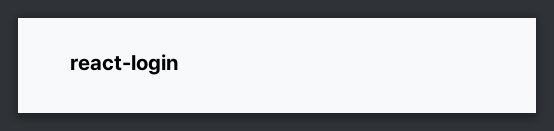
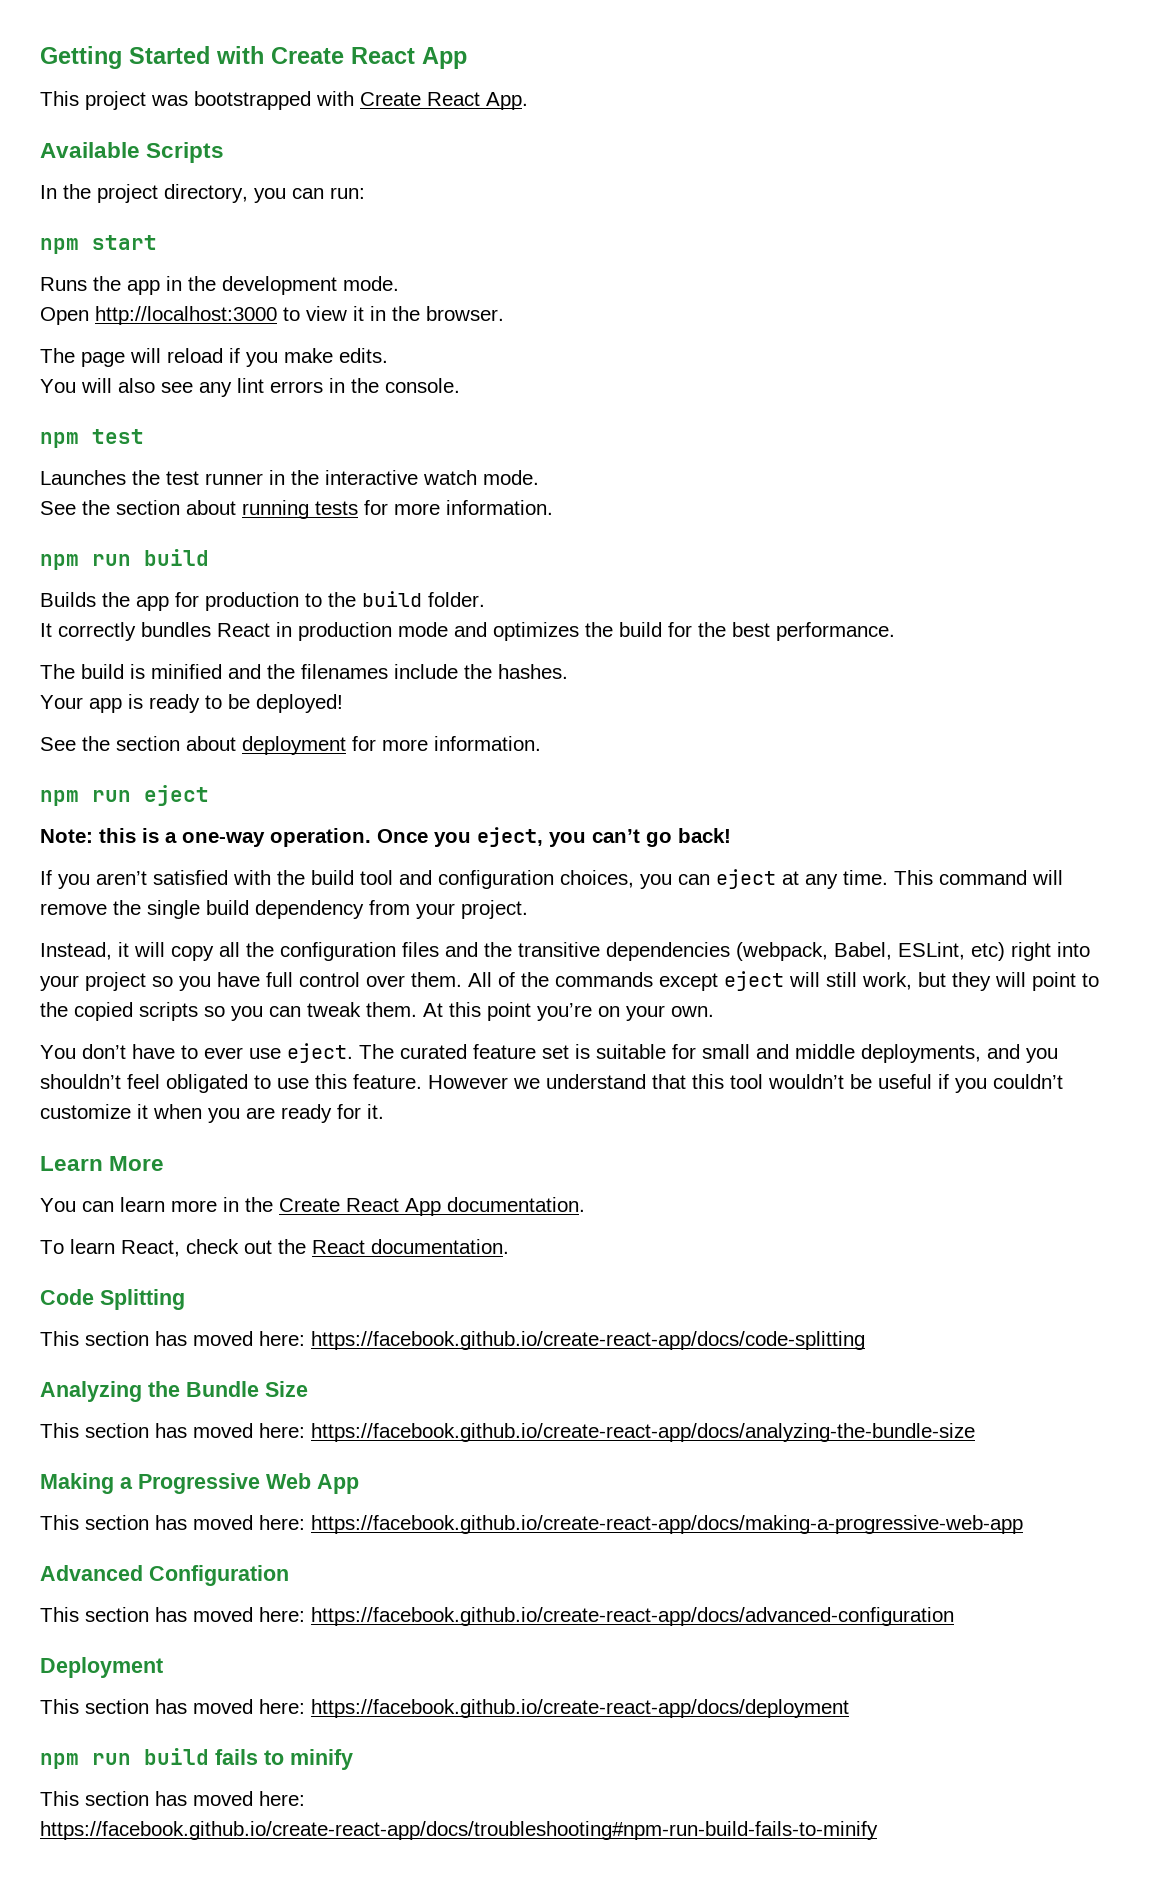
- react-login
+ Getting Started with Create React App
+ This project was bootstrapped with Create React App.
+ Available Scripts
+ In the project directory, you can run:
+ npm start
+ Runs the app in the development mode.
+ Open http://localhost:3000 to view it in the browser.
+ The page will reload if you make edits.
+ You will also see any lint errors in the console.
+ npm test
+ Launches the test runner in the interactive watch mode.
+ See the section about running tests for more information.
+ npm run build
+ Builds the app for production to the build folder.
+ It correctly bundles React in production mode and optimizes the build for the best performance.
+ The build is minified and the filenames include the hashes.
+ Your app is ready to be deployed!
+ See the section about deployment for more information.
+ npm run eject
+ Note: this is a one-way operation. Once you eject, you can’t go back!
+ If you aren’t satisfied with the build tool and configuration choices, you can eject at any time. This command will remove the single build dependency from your project.
+ Instead, it will copy all the configuration files and the transitive dependencies (webpack, Babel, ESLint, etc) right into your project so you have full control over them. All of the commands except eject will still work, but they will point to the copied scripts so you can tweak them. At this point you’re on your own.
+ You don’t have to ever use eject. The curated feature set is suitable for small and middle deployments, and you shouldn’t feel obligated to use this feature. However we understand that this tool wouldn’t be useful if you couldn’t customize it when you are ready for it.
+ Learn More
+ You can learn more in the Create React App documentation.
+ To learn React, check out the React documentation.
+ Code Splitting
+ This section has moved here: https://facebook.github.io/create-react-app/docs/code-splitting
+ Analyzing the Bundle Size
+ This section has moved here: https://facebook.github.io/create-react-app/docs/analyzing-the-bundle-size
+ Making a Progressive Web App
+ This section has moved here: https://facebook.github.io/create-react-app/docs/making-a-progressive-web-app
+ Advanced Configuration
+ This section has moved here: https://facebook.github.io/create-react-app/docs/advanced-configuration
+ Deployment
+ This section has moved here: https://facebook.github.io/create-react-app/docs/deployment
+ npm run build fails to minify
+ This section has moved here: https://facebook.github.io/create-react-app/docs/troubleshooting#npm-run-build-fails-to-minify

